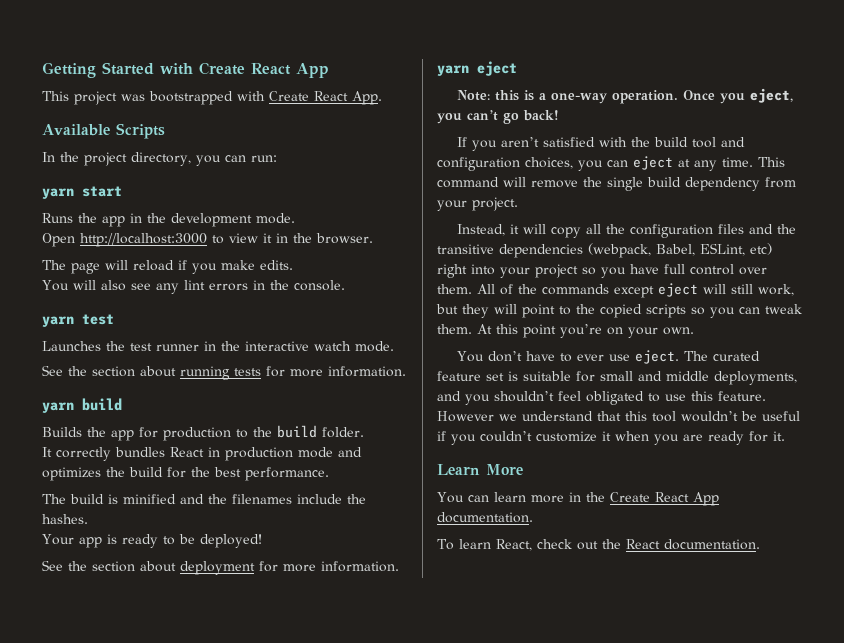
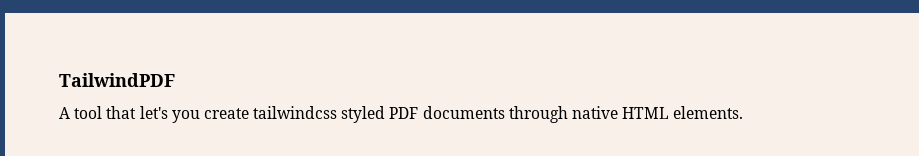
- Getting Started with Create React App
- This project was bootstrapped with Create React App.
- Available Scripts
- In the project directory, you can run:
- yarn start
- Runs the app in the development mode.
- Open http://localhost:3000 to view it in the browser.
- The page will reload if you make edits.
- You will also see any lint errors in the console.
- yarn test
- Launches the test runner in the interactive watch mode.
- See the section about running tests for more information.
- yarn build
- Builds the app for production to the build folder.
- It correctly bundles React in production mode and optimizes the build for the best performance.
- The build is minified and the filenames include the hashes.
- Your app is ready to be deployed!
- See the section about deployment for more information.
- yarn eject
- Note: this is a one-way operation. Once you eject, you can’t go back!
- If you aren’t satisfied with the build tool and configuration choices, you can eject at any time. This command will remove the single build dependency from your project.
- Instead, it will copy all the configuration files and the transitive dependencies (webpack, Babel, ESLint, etc) right into your project so you have full control over them. All of the commands except eject will still work, but they will point to the copied scripts so you can tweak them. At this point you’re on your own.
- You don’t have to ever use eject. The curated feature set is suitable for small and middle deployments, and you shouldn’t feel obligated to use this feature. However we understand that this tool wouldn’t be useful if you couldn’t customize it when you are ready for it.
- Learn More
- You can learn more in the Create React App documentation.
- To learn React, check out the React documentation.
+ TailwindPDF
+ A tool that let's you create tailwindcss styled PDF documents through native HTML elements.

